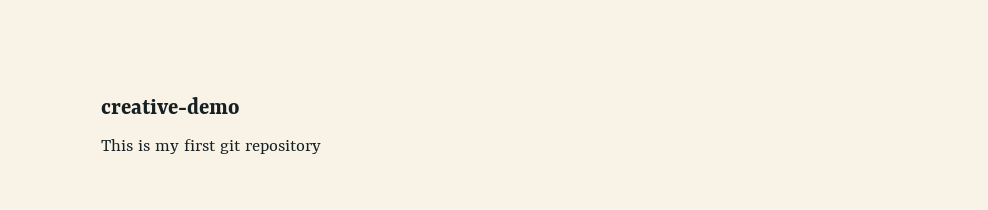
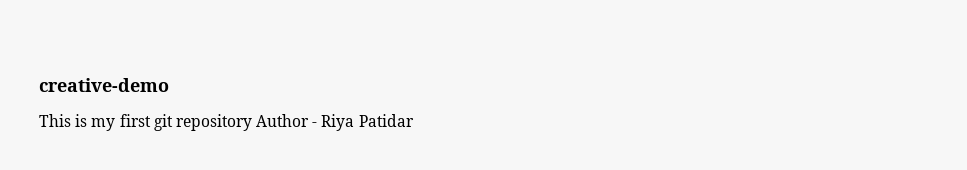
- This is my first git repository
+ This is my first git repository Author - Riya Patidar

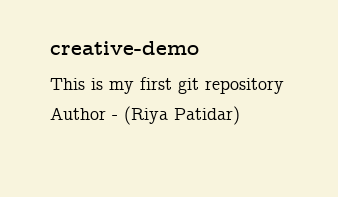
- This is my first git repository Author - Riya Patidar
+ This is my first git repository
+ Author - (Riya Patidar)

